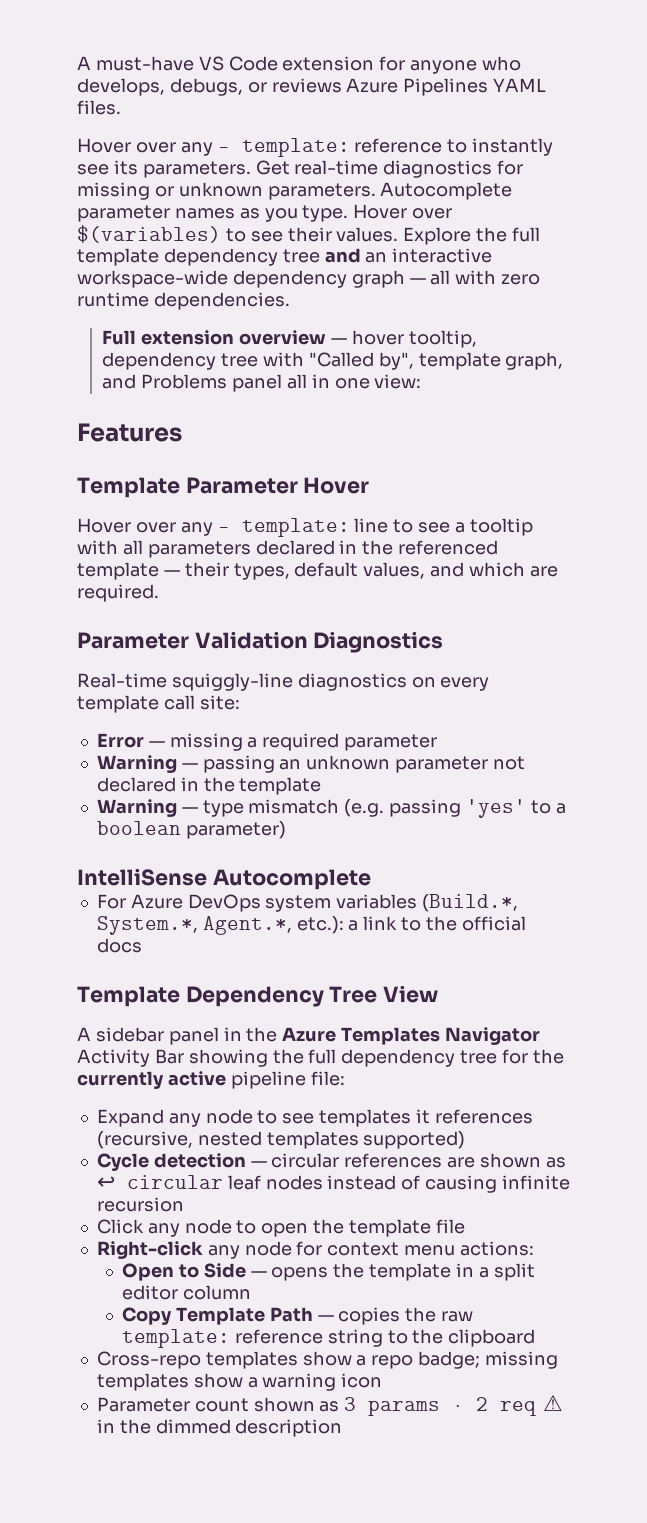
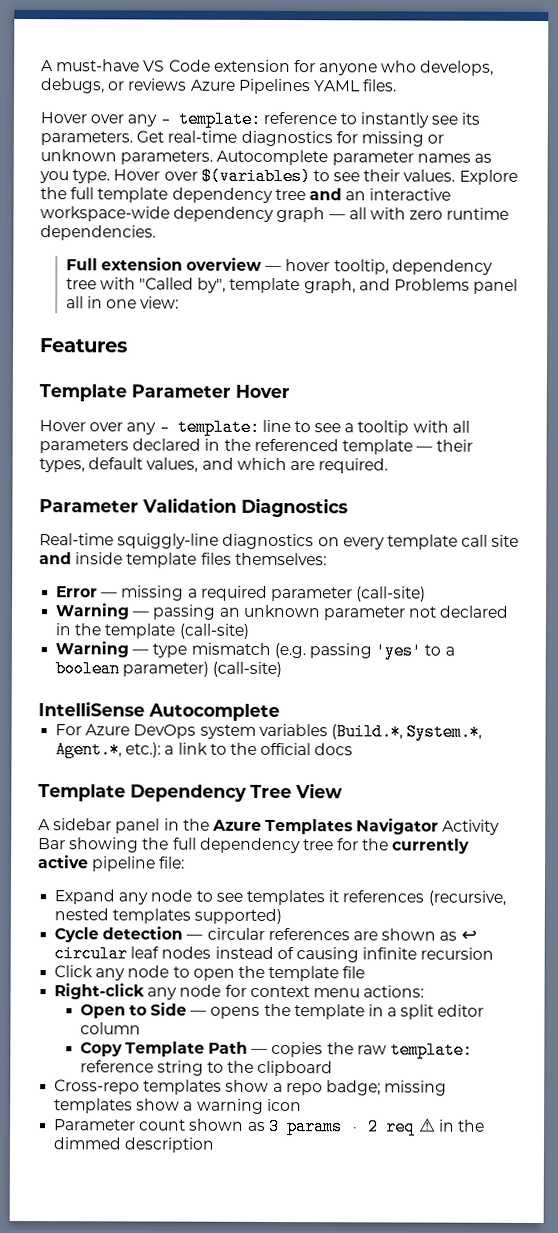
- Real-time squiggly-line diagnostics on every template call site:
+ Real-time squiggly-line diagnostics on every template call site and inside template files themselves:
- Error — missing a required parameter
+ Error — missing a required parameter (call-site)
- Warning — passing an unknown parameter not declared in the template
+ Warning — passing an unknown parameter not declared in the template (call-site)
- Warning — type mismatch (e.g. passing 'yes' to a boolean parameter)
+ Warning — type mismatch (e.g. passing 'yes' to a boolean parameter) (call-site)

